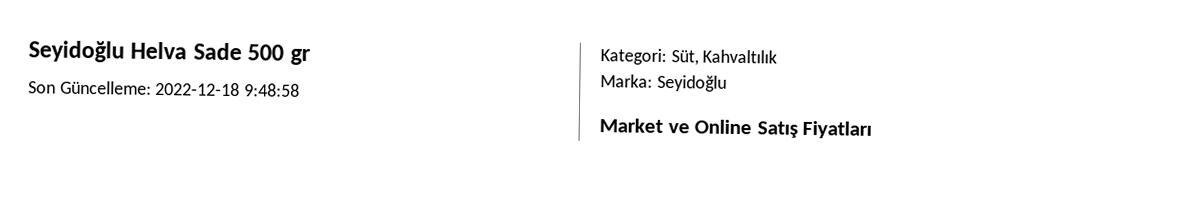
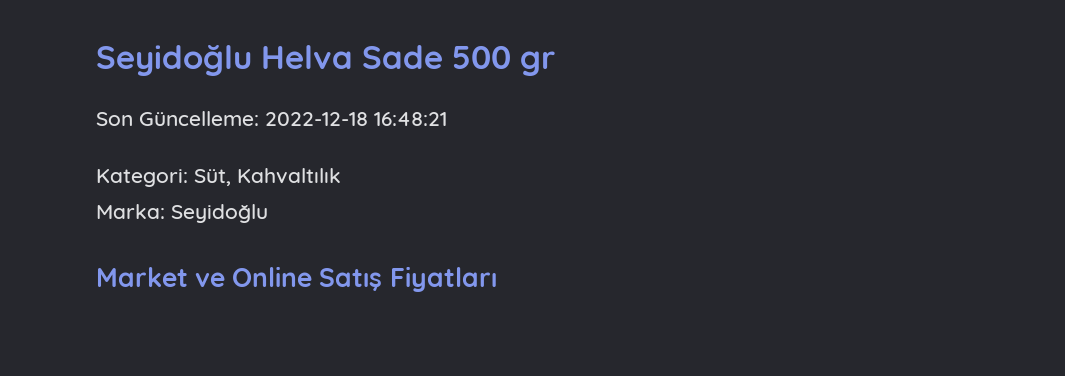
- Son Güncelleme: 2022-12-18 9:48:58
+ Son Güncelleme: 2022-12-18 16:48:21

